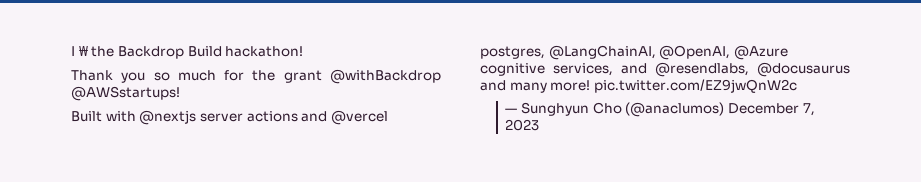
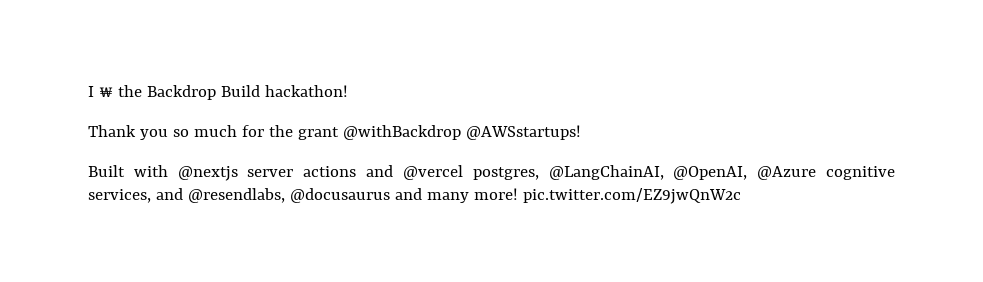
- — Sunghyun Cho (@anaclumos) December 7, 2023

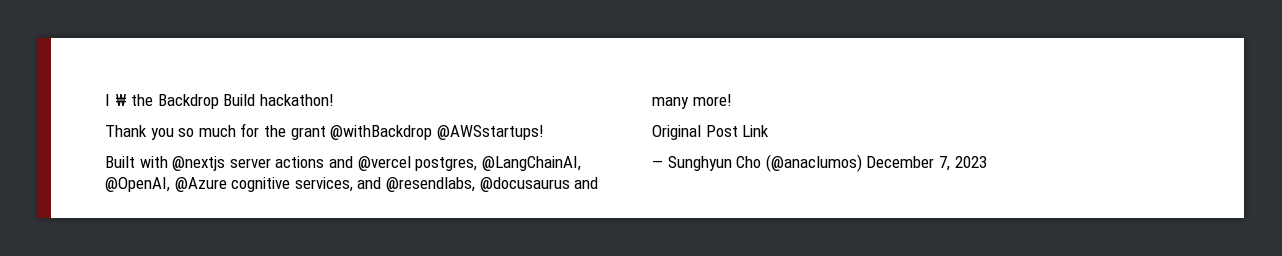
- Built with @nextjs server actions and @vercel postgres, @LangChainAI, @OpenAI, @Azure cognitive services, and @resendlabs, @docusaurus and many more! pic.twitter.com/EZ9jwQnW2c
+ Built with @nextjs server actions and @vercel postgres, @LangChainAI, @OpenAI, @Azure cognitive services, and @resendlabs, @docusaurus and many more!
+ Original Post Link
+ — Sunghyun Cho (@anaclumos) December 7, 2023

